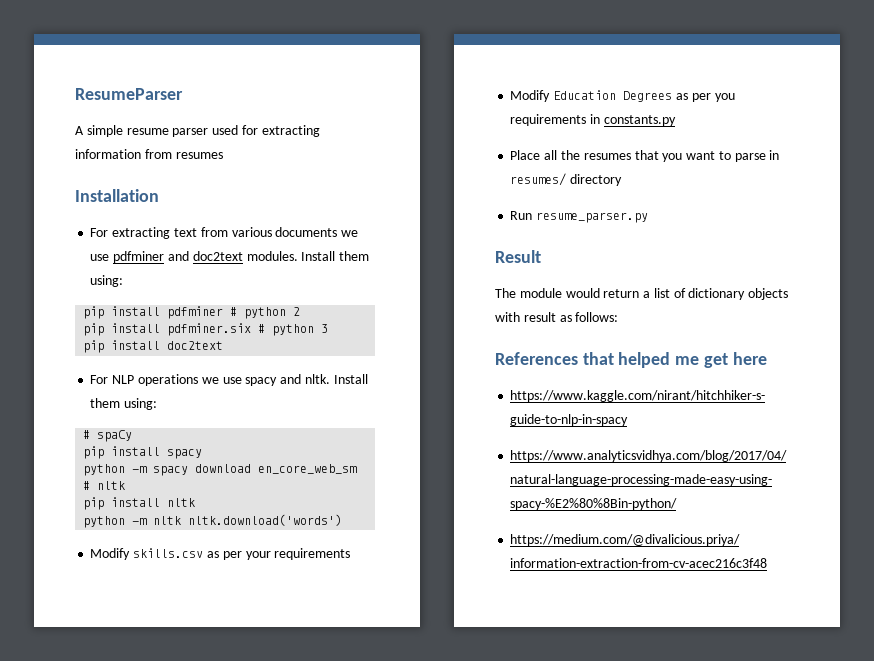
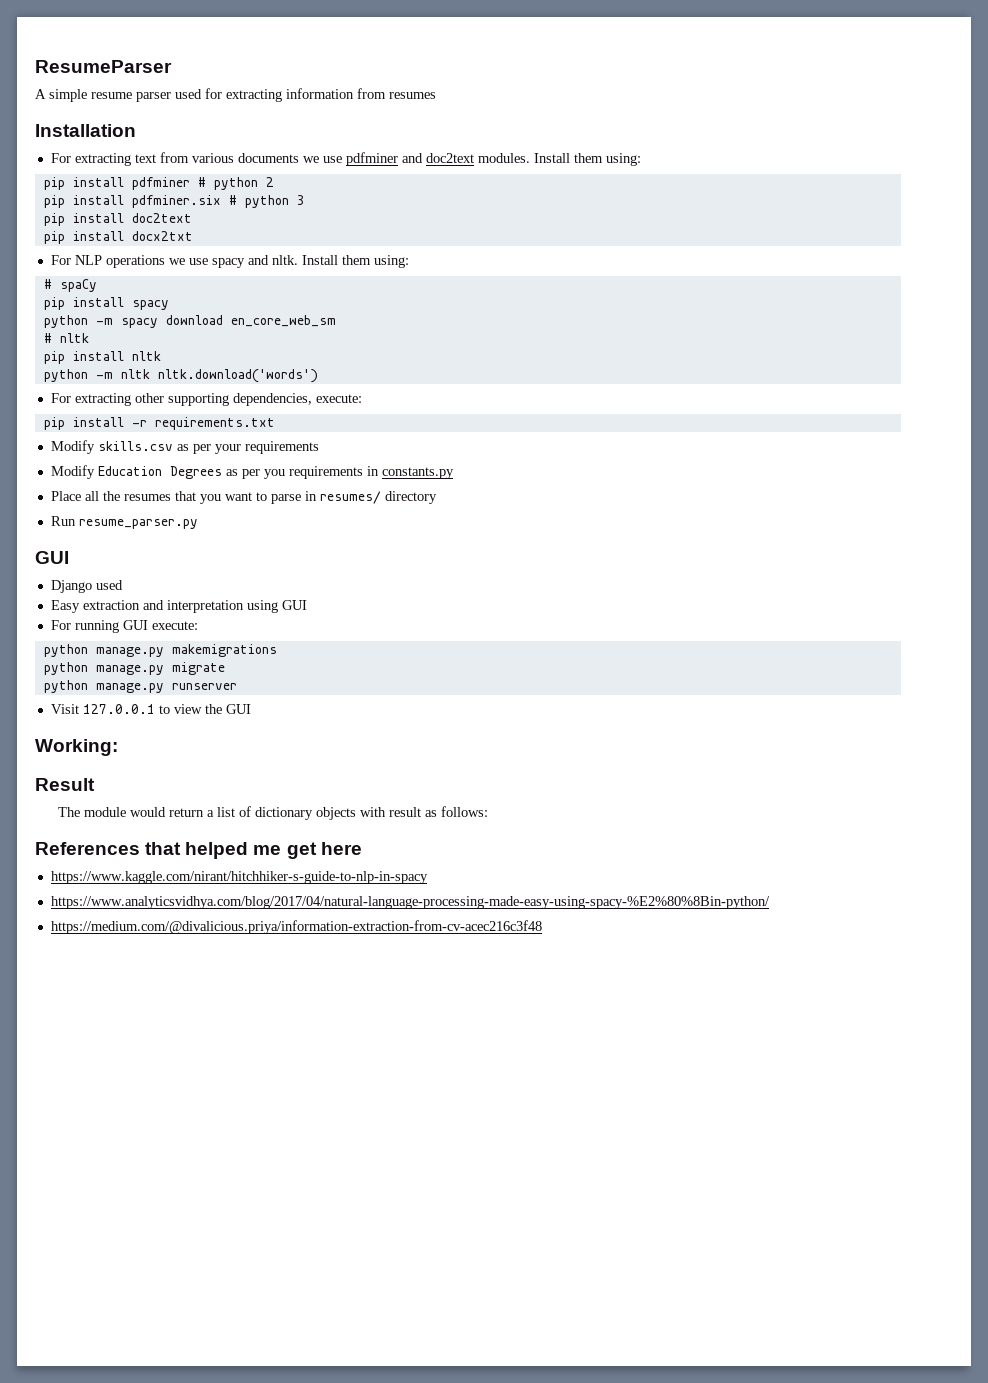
+ pip install docx2txt
+ For extracting other supporting dependencies, execute:
+ pip install -r requirements.txt
  Run resume_parser.py
+ GUI
+ Django used
+ Easy extraction and interpretation using GUI
+ For running GUI execute:
+ python manage.py makemigrations
+ python manage.py migrate
+ python manage.py runserver
+ Visit 127.0.0.1 to view the GUI
+ Working:

